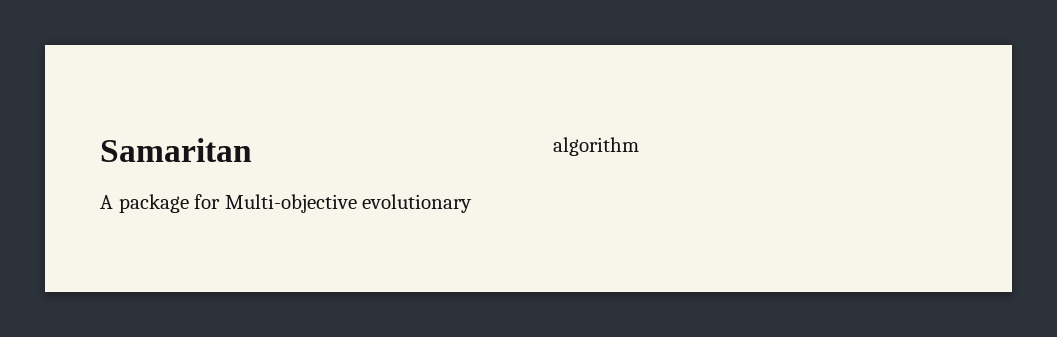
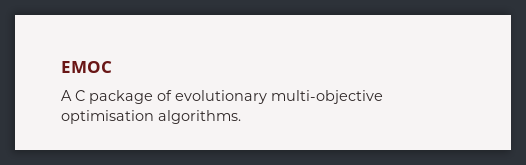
- Samaritan
+ EMOC
- A package for Multi-objective evolutionary algorithm
+ A C package of evolutionary multi-objective optimisation algorithms.

